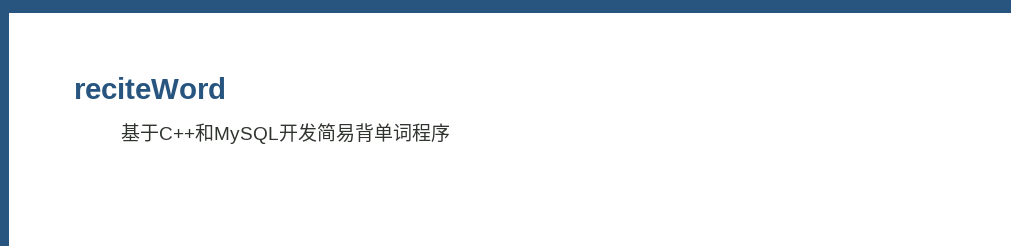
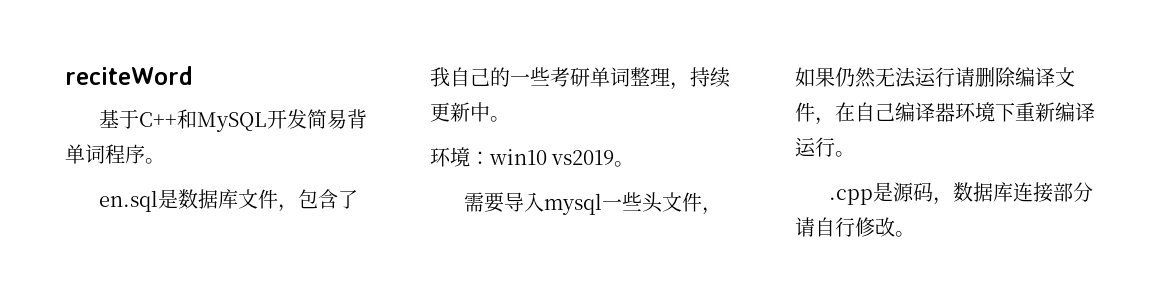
- 基于C++和MySQL开发简易背单词程序
+ 基于C++和MySQL开发简易背单词程序。
+ en.sql是数据库文件，包含了我自己的一些考研单词整理，持续更新中。
+ 环境：win10 vs2019。
+ 需要导入mysql一些头文件，如果仍然无法运行请删除编译文件，在自己编译器环境下重新编译运行。
+ .cpp是源码，数据库连接部分请自行修改。

